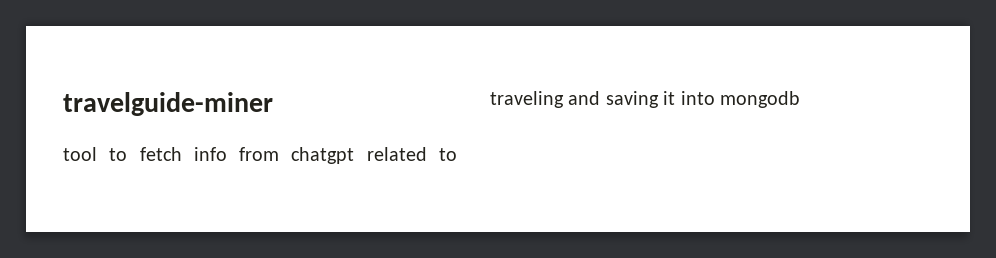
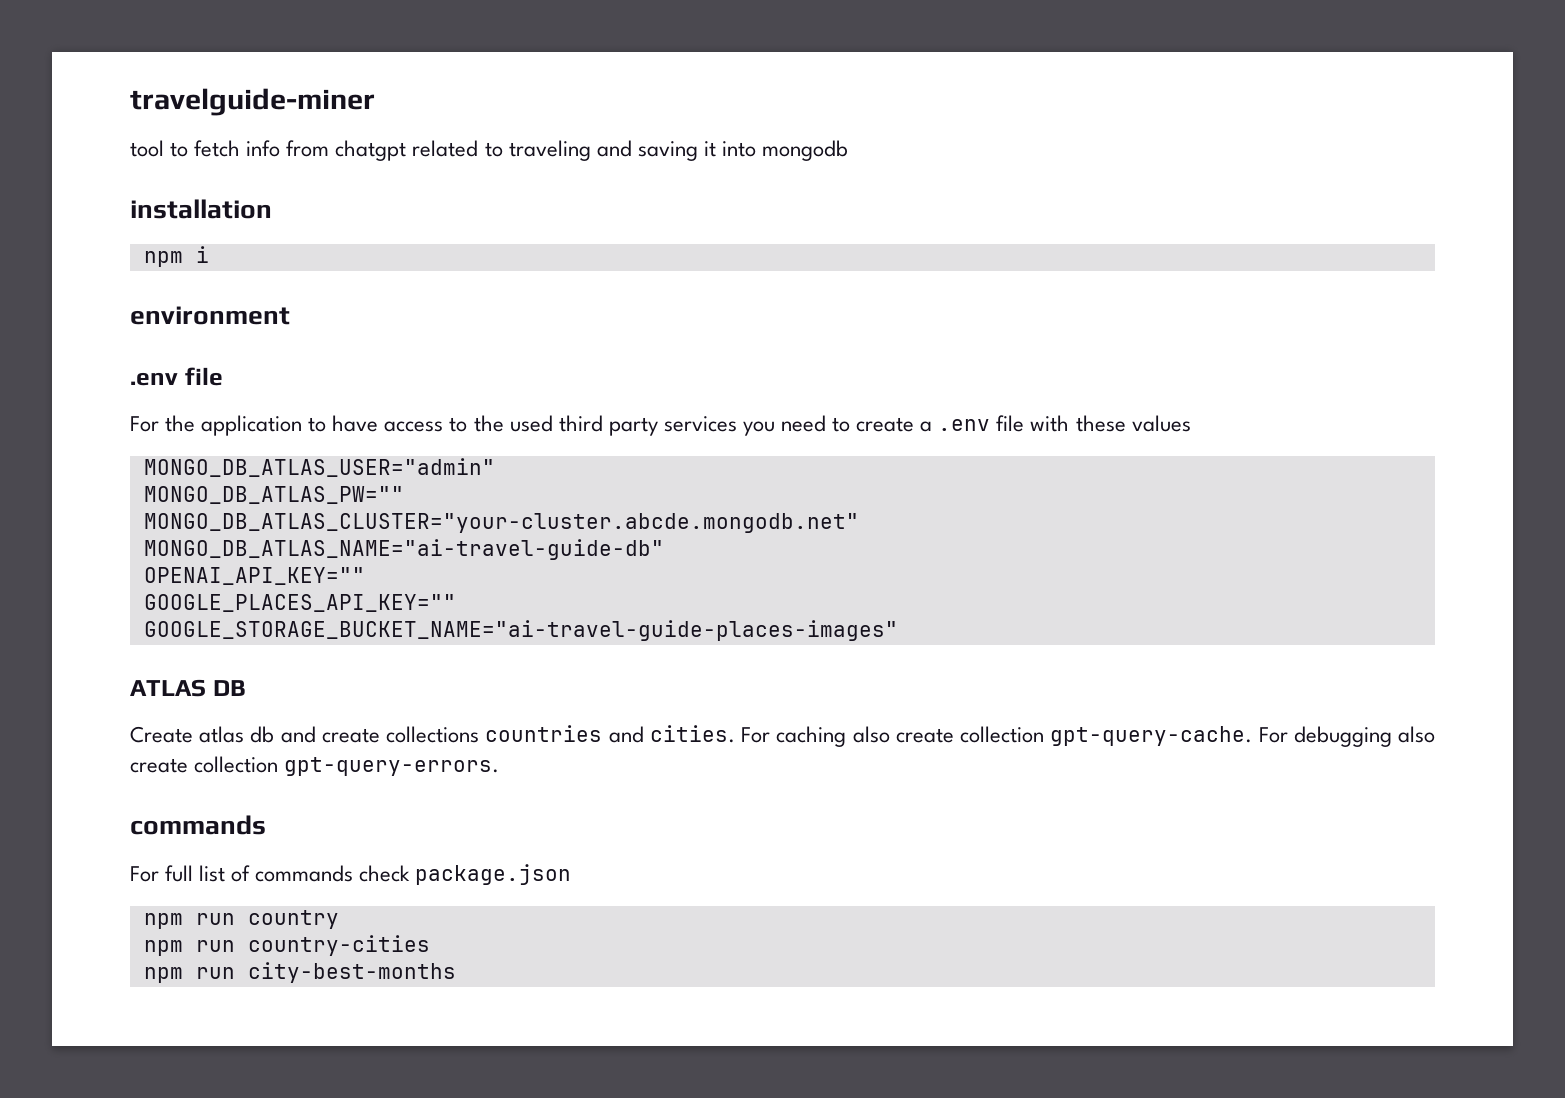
+ installation
+ npm i
+ environment
+ .env file
+ For the application to have access to the used third party services you need to create a .env file with these values
+ MONGO_DB_ATLAS_USER="admin"
+ MONGO_DB_ATLAS_PW=""
+ MONGO_DB_ATLAS_CLUSTER="your-cluster.abcde.mongodb.net"
+ MONGO_DB_ATLAS_NAME="ai-travel-guide-db"
+ OPENAI_API_KEY=""
+ GOOGLE_PLACES_API_KEY=""
+ GOOGLE_STORAGE_BUCKET_NAME="ai-travel-guide-places-images"
+ ATLAS DB
+ Create atlas db and create collections countries and cities. For caching also create collection gpt-query-cache. For debugging also create collection gpt-query-errors.
+ commands
+ For full list of commands check package.json
+ npm run country
+ npm run country-cities
+ npm run city-best-months

